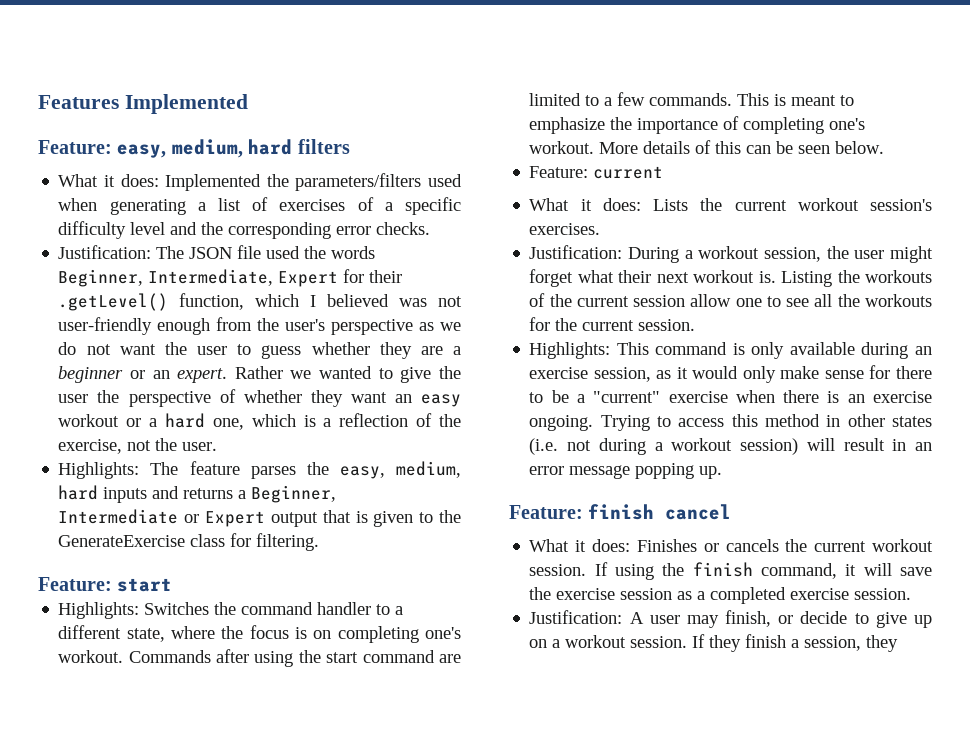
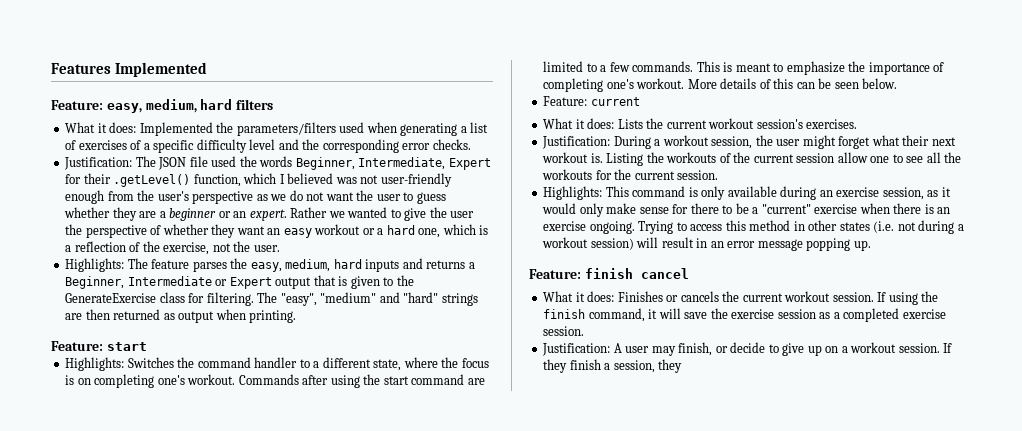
+ The "easy", "medium" and "hard" strings are then returned as output when printing.

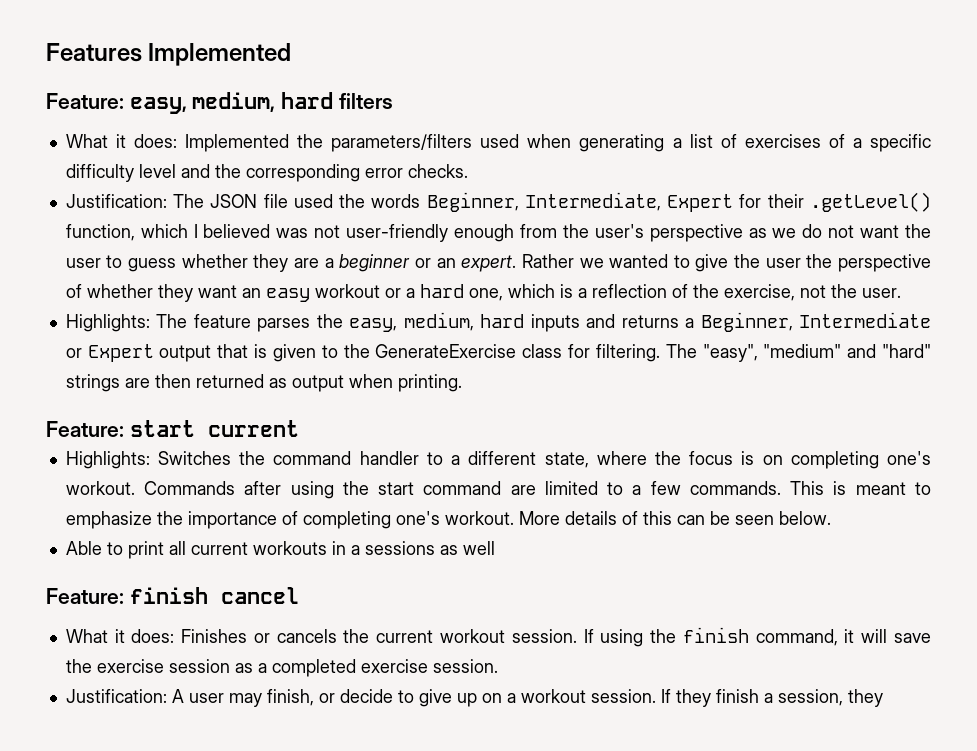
- Feature: start
+ Feature: start current
- Feature: current
- What it does: Lists the current workout session's exercises.
- Justification: During a workout session, the user might forget what their next workout is. Listing the workouts of the current session allow one to see all the workouts for the current session.
- Highlights: This command is only available during an exercise session, as it would only make sense for there to be a "current" exercise when there is an exercise ongoing. Trying to access this method in other states (i.e. not during a workout session) will result in an error message popping up.
+ Able to print all current workouts in a sessions as well

